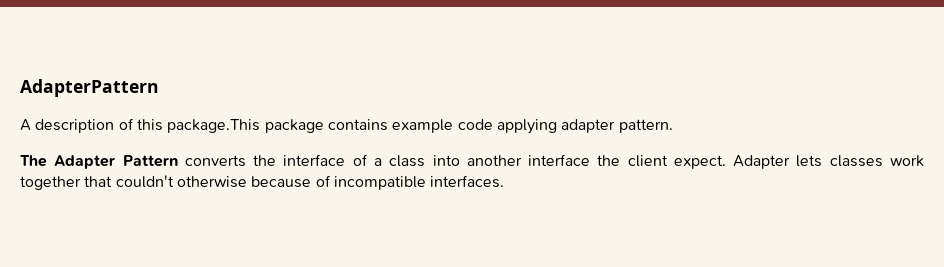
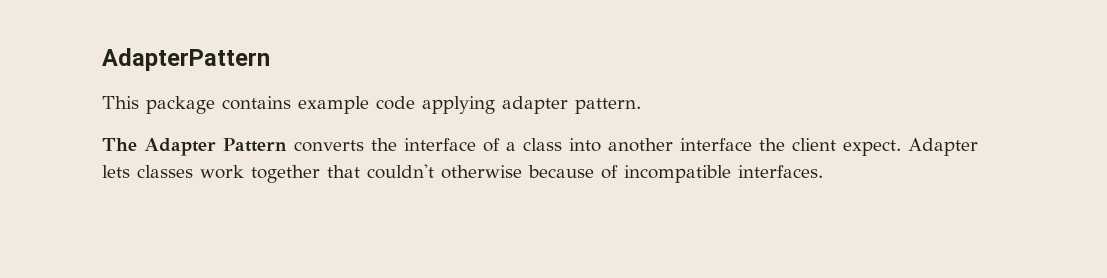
- A description of this package.This package contains example code applying adapter pattern.
+ This package contains example code applying adapter pattern.

